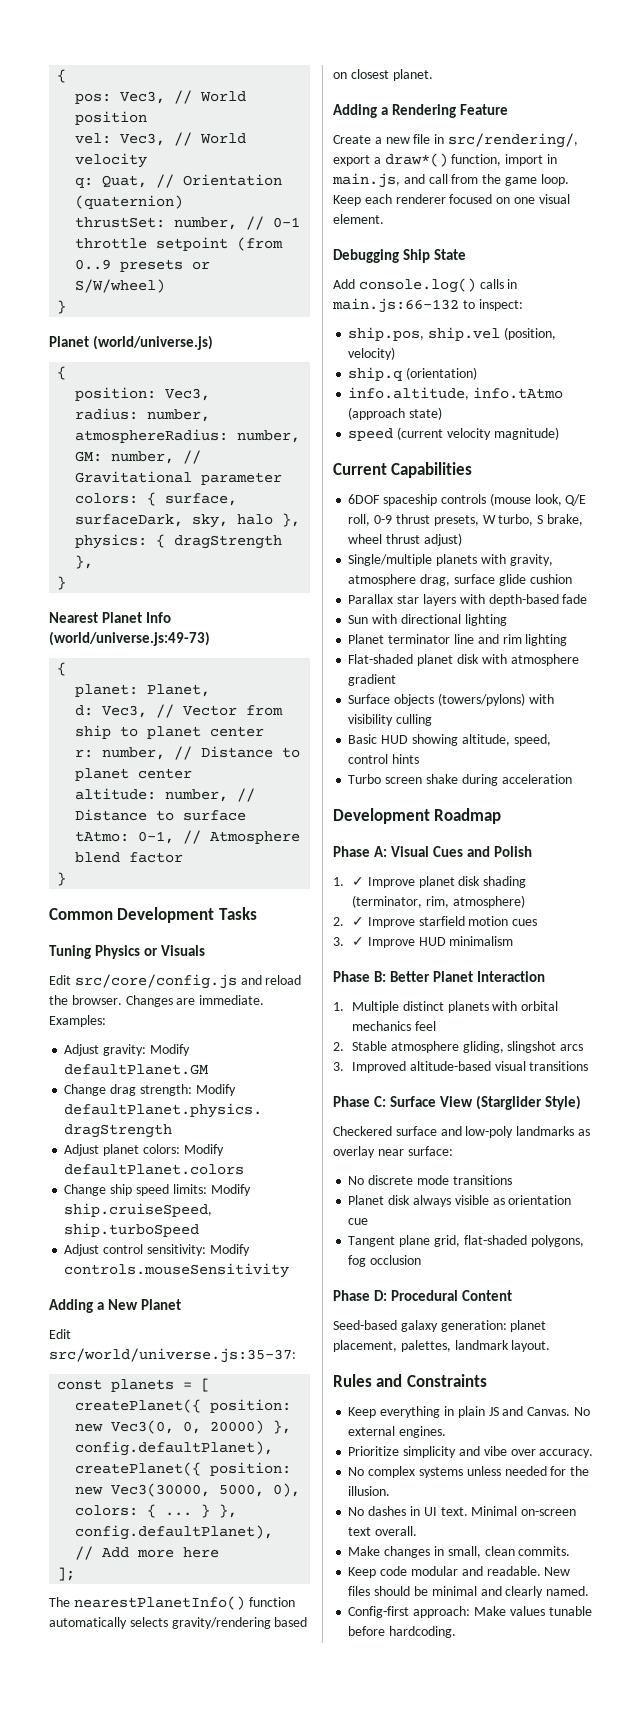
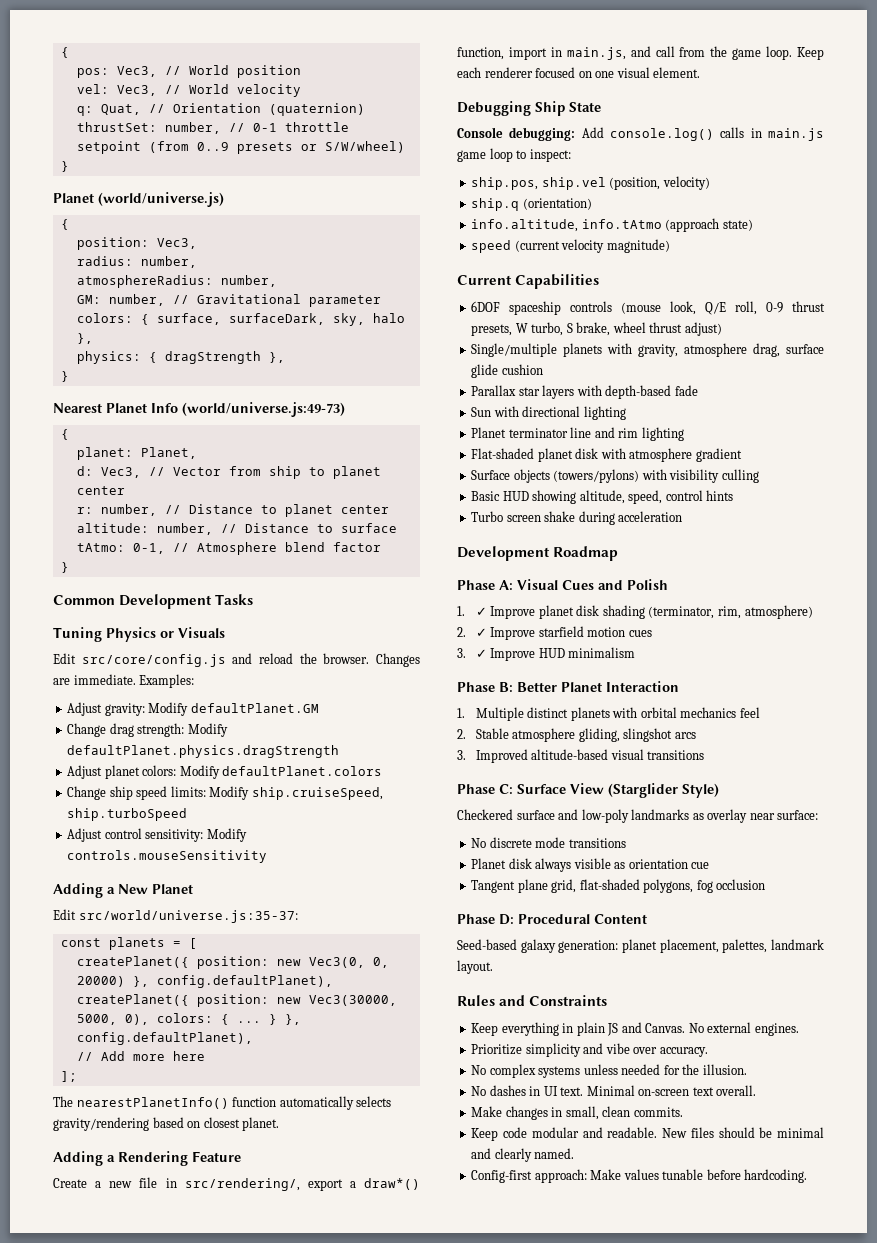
- Add console.log() calls in main.js:66-132 to inspect:
+ Console debugging: Add console.log() calls in main.js game loop to inspect:

